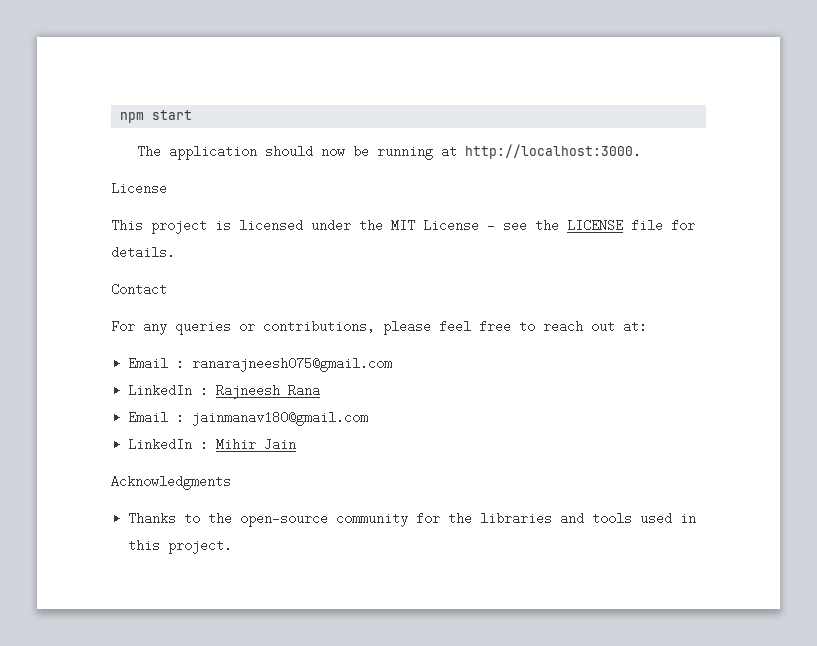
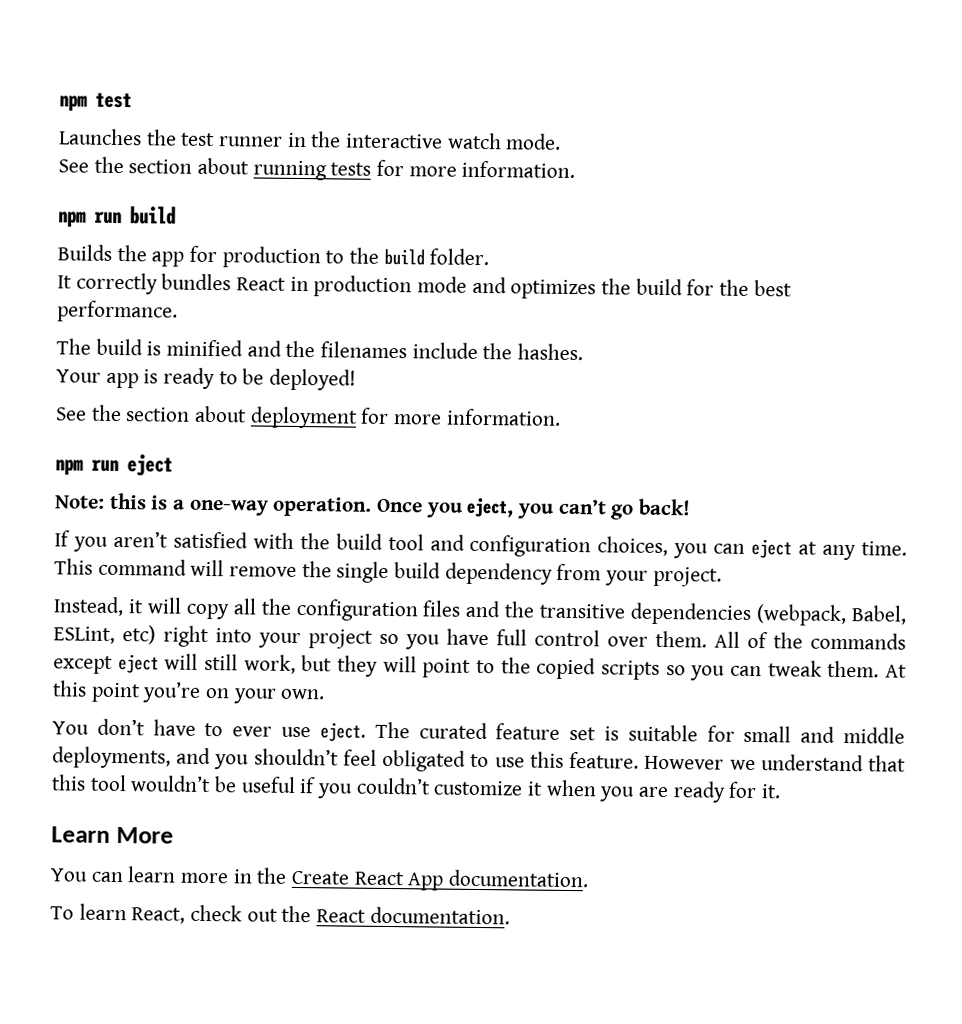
- npm start
- The application should now be running at http://localhost:3000.
- License
- This project is licensed under the MIT License - see the LICENSE file for details.
- Contact
- For any queries or contributions, please feel free to reach out at:
- Email : ranarajneesh075@gmail.com
- LinkedIn : Rajneesh Rana
- Email : jainmanav180@gmail.com
- LinkedIn : Mihir Jain
- Acknowledgments
- Thanks to the open-source community for the libraries and tools used in this project.
+ npm test
+ Launches the test runner in the interactive watch mode.
+ See the section about running tests for more information.
+ npm run build
+ Builds the app for production to the build folder.
+ It correctly bundles React in production mode and optimizes the build for the best performance.
+ The build is minified and the filenames include the hashes.
+ Your app is ready to be deployed!
+ See the section about deployment for more information.
+ npm run eject
+ Note: this is a one-way operation. Once you eject, you can’t go back!
+ If you aren’t satisfied with the build tool and configuration choices, you can eject at any time. This command will remove the single build dependency from your project.
+ Instead, it will copy all the configuration files and the transitive dependencies (webpack, Babel, ESLint, etc) right into your project so you have full control over them. All of the commands except eject will still work, but they will point to the copied scripts so you can tweak them. At this point you’re on your own.
+ You don’t have to ever use eject. The curated feature set is suitable for small and middle deployments, and you shouldn’t feel obligated to use this feature. However we understand that this tool wouldn’t be useful if you couldn’t customize it when you are ready for it.
+ Learn More
+ You can learn more in the Create React App documentation.
+ To learn React, check out the React documentation.

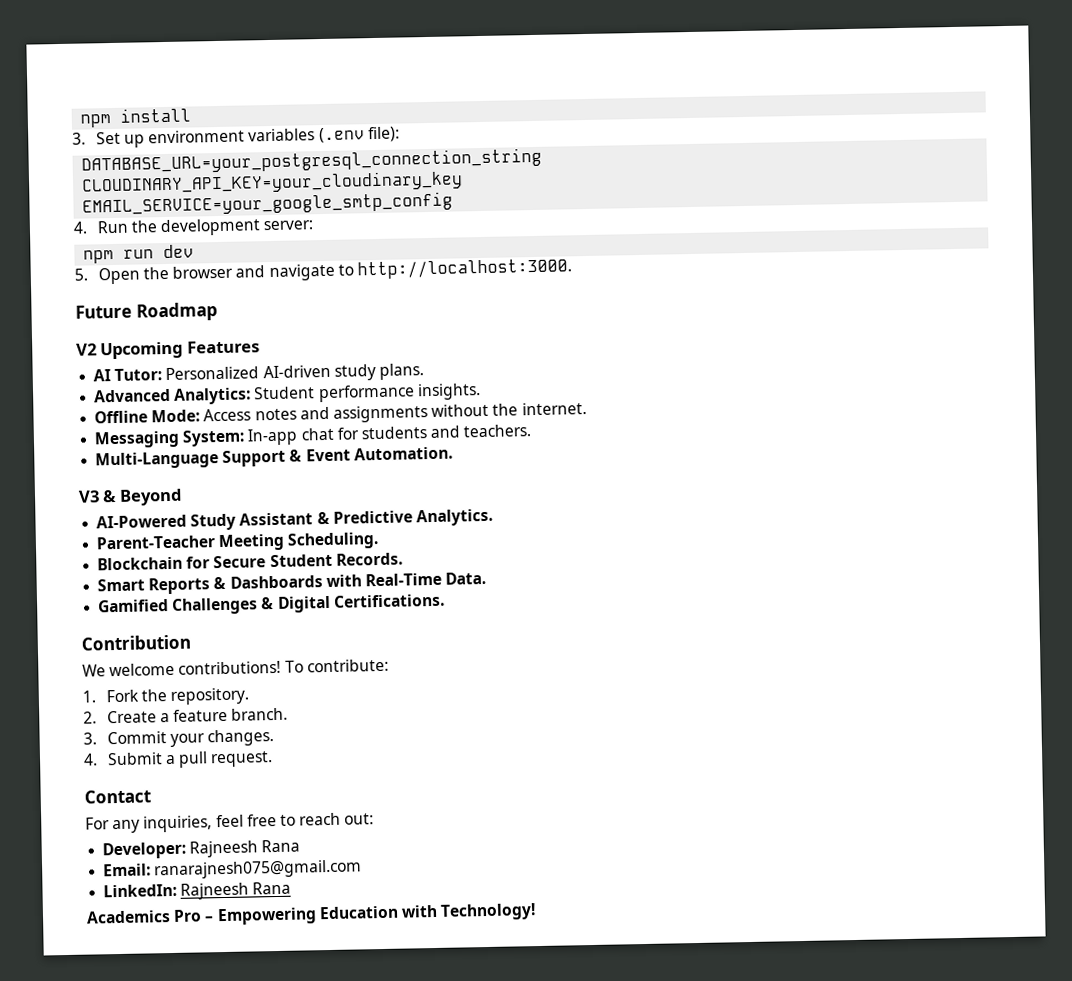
- npm test
- Launches the test runner in the interactive watch mode.
- See the section about running tests for more information.
- npm run build
- Builds the app for production to the build folder.
- It correctly bundles React in production mode and optimizes the build for the best performance.
- The build is minified and the filenames include the hashes.
- Your app is ready to be deployed!
- See the section about deployment for more information.
- npm run eject
- Note: this is a one-way operation. Once you eject, you can’t go back!
- If you aren’t satisfied with the build tool and configuration choices, you can eject at any time. This command will remove the single build dependency from your project.
- Instead, it will copy all the configuration files and the transitive dependencies (webpack, Babel, ESLint, etc) right into your project so you have full control over them. All of the commands except eject will still work, but they will point to the copied scripts so you can tweak them. At this point you’re on your own.
- You don’t have to ever use eject. The curated feature set is suitable for small and middle deployments, and you shouldn’t feel obligated to use this feature. However we understand that this tool wouldn’t be useful if you couldn’t customize it when you are ready for it.
- Learn More
- You can learn more in the Create React App documentation.
- To learn React, check out the React documentation.
+ npm install
+ 3. Set up environment variables (.env file):
+ DATABASE_URL=your_postgresql_connection_string
+ CLOUDINARY_API_KEY=your_cloudinary_key
+ EMAIL_SERVICE=your_google_smtp_config
+ 4. Run the development server:
+ npm run dev
+ 5. Open the browser and navigate to http://localhost:3000.
+ Future Roadmap
+ V2 Upcoming Features
+ AI Tutor: Personalized AI-driven study plans.
+ Advanced Analytics: Student performance insights.
+ Offline Mode: Access notes and assignments without the internet.
+ Messaging System: In-app chat for students and teachers.
+ Multi-Language Support & Event Automation.
+ V3 & Beyond
+ AI-Powered Study Assistant & Predictive Analytics.
+ Parent-Teacher Meeting Scheduling.
+ Blockchain for Secure Student Records.
+ Smart Reports & Dashboards with Real-Time Data.
+ Gamified Challenges & Digital Certifications.
+ Contribution
+ We welcome contributions! To contribute:
+ 1. Fork the repository.
+ 2. Create a feature branch.
+ 3. Commit your changes.
+ 4. Submit a pull request.
+ Contact
+ For any inquiries, feel free to reach out:
+ Developer: Rajneesh Rana
+ Email: ranarajnesh075@gmail.com
+ LinkedIn: Rajneesh Rana
+ Academics Pro – Empowering Education with Technology!

